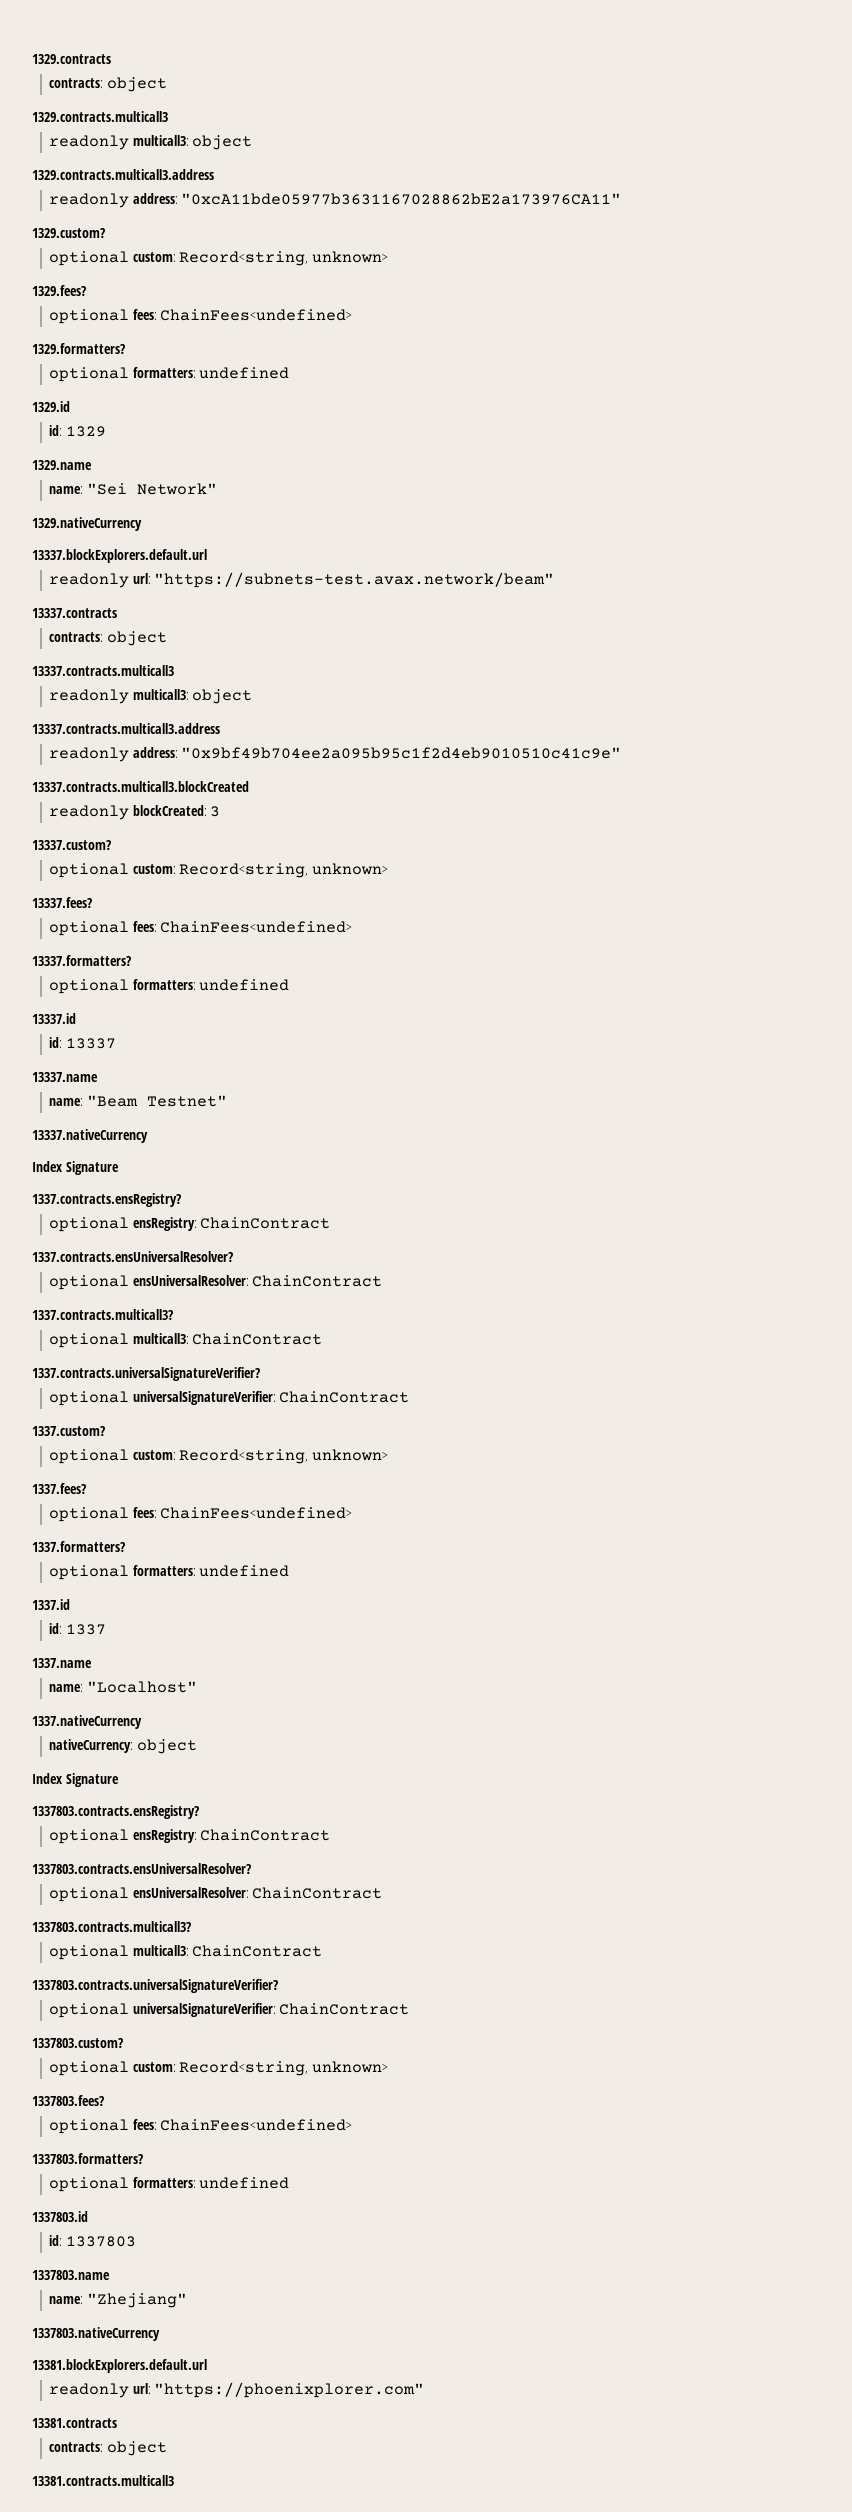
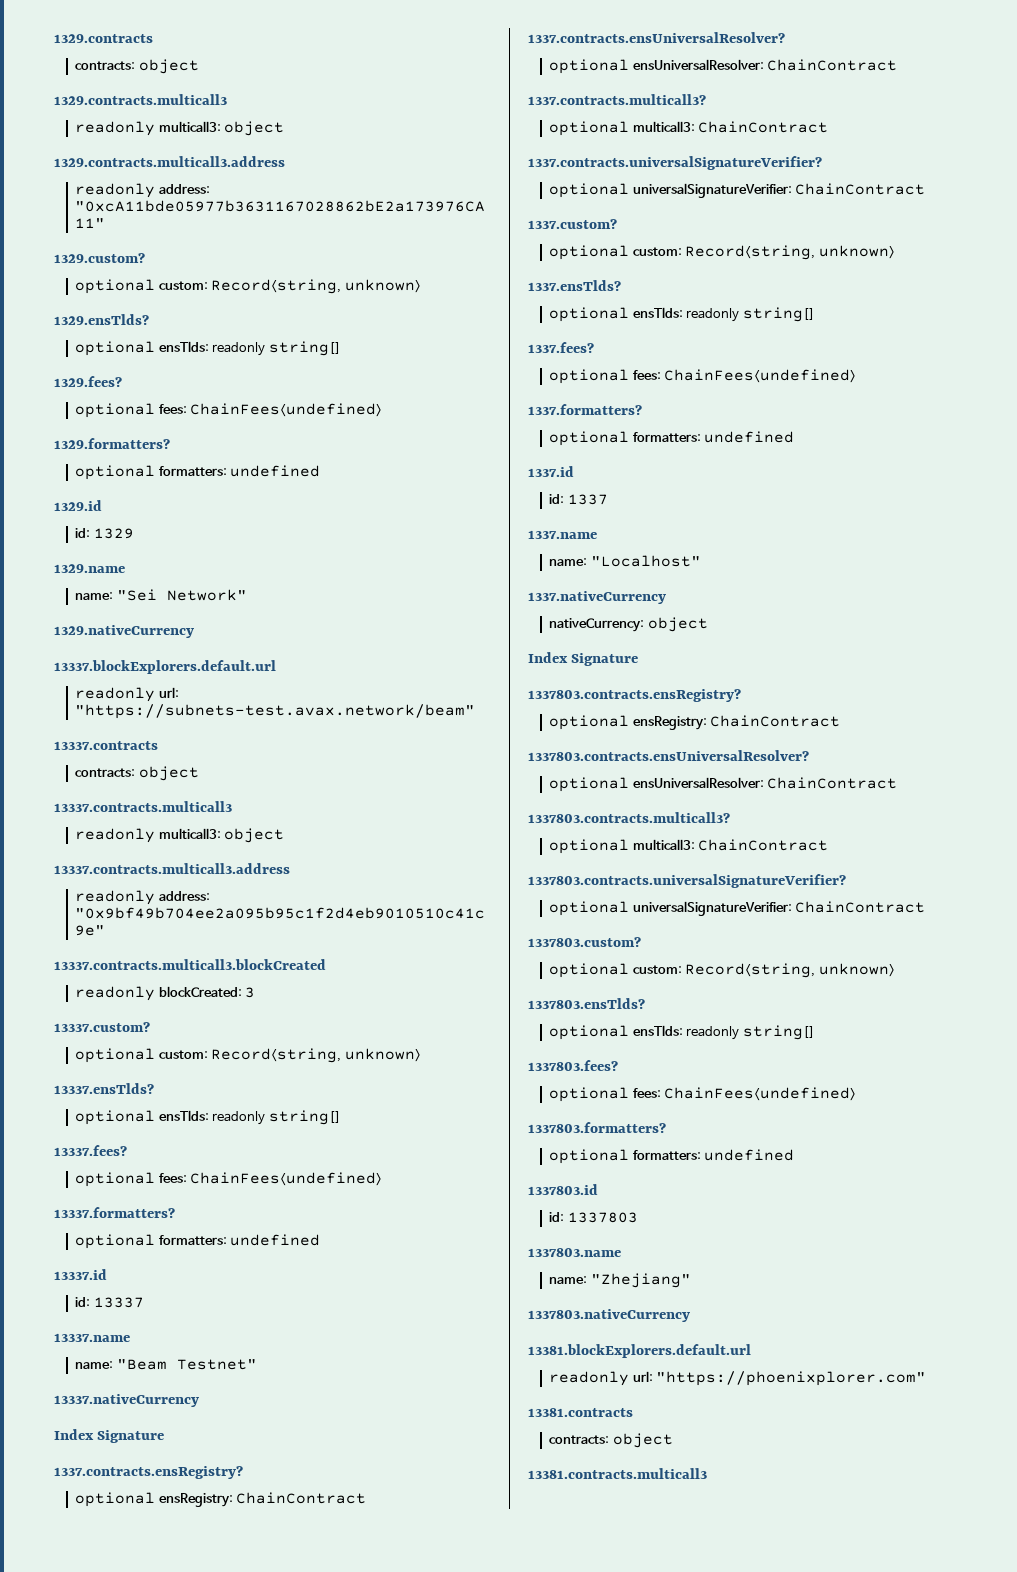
+ 1329.ensTlds?
+ optional ensTlds: readonly string[]
+ 13337.ensTlds?
+ optional ensTlds: readonly string[]
+ 1337.ensTlds?
+ optional ensTlds: readonly string[]
+ 1337803.ensTlds?
+ optional ensTlds: readonly string[]

